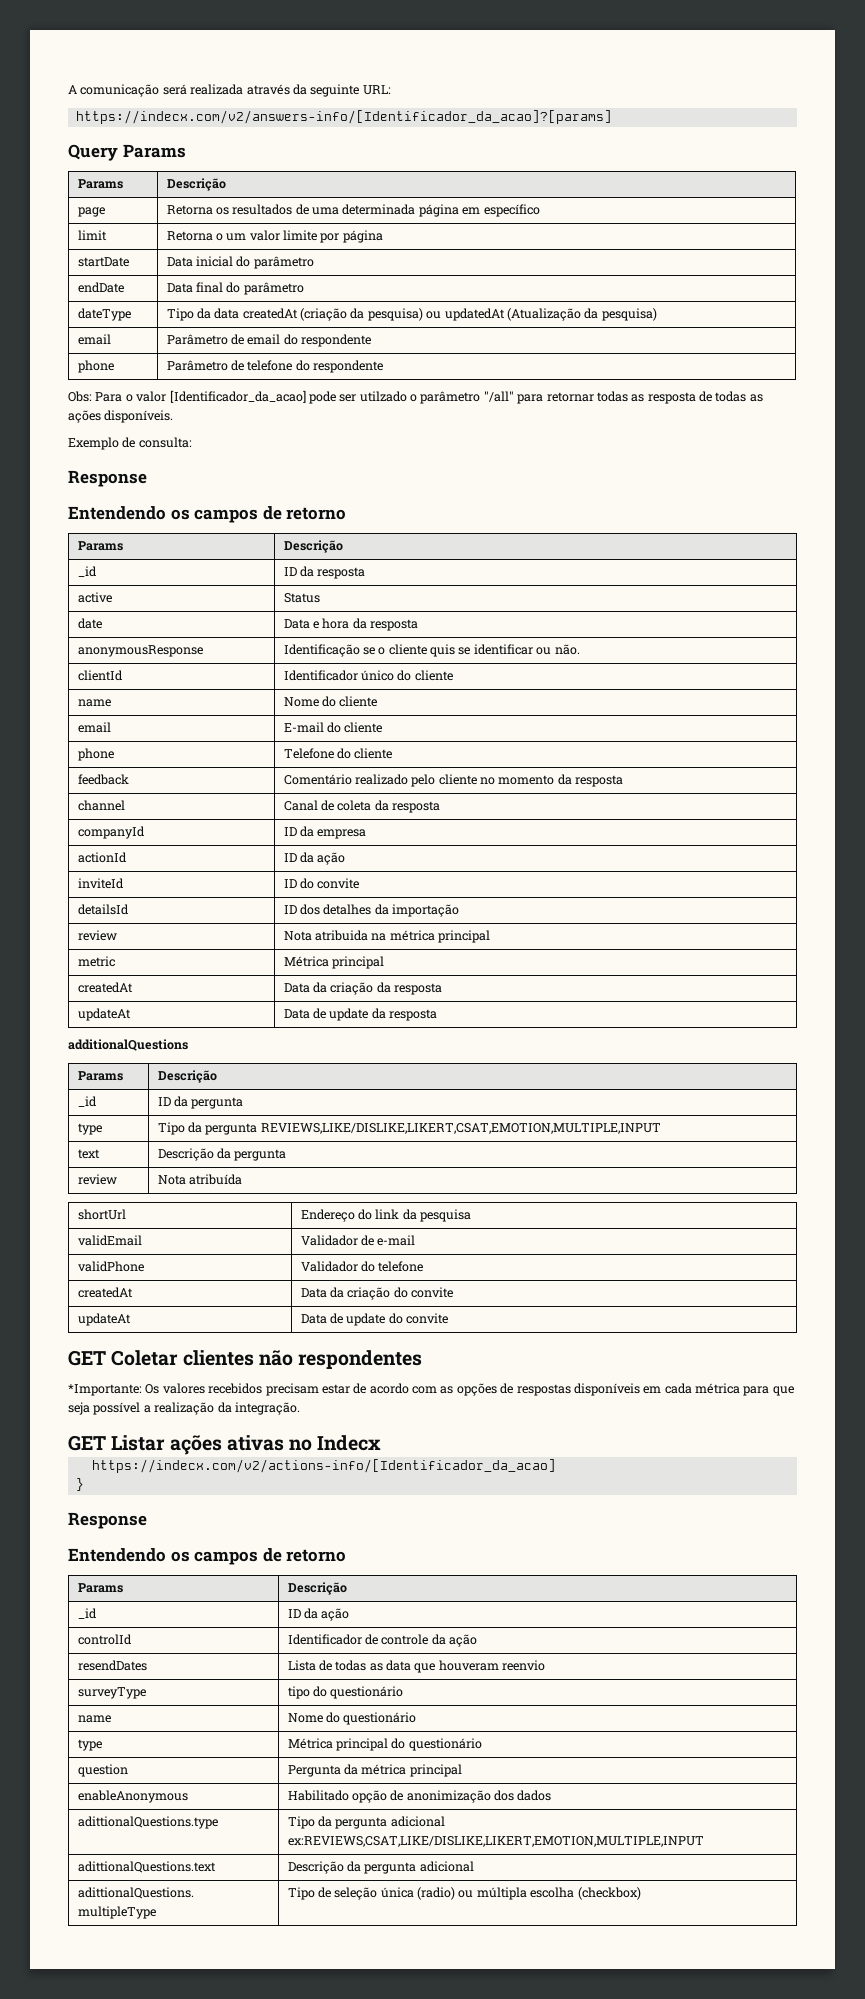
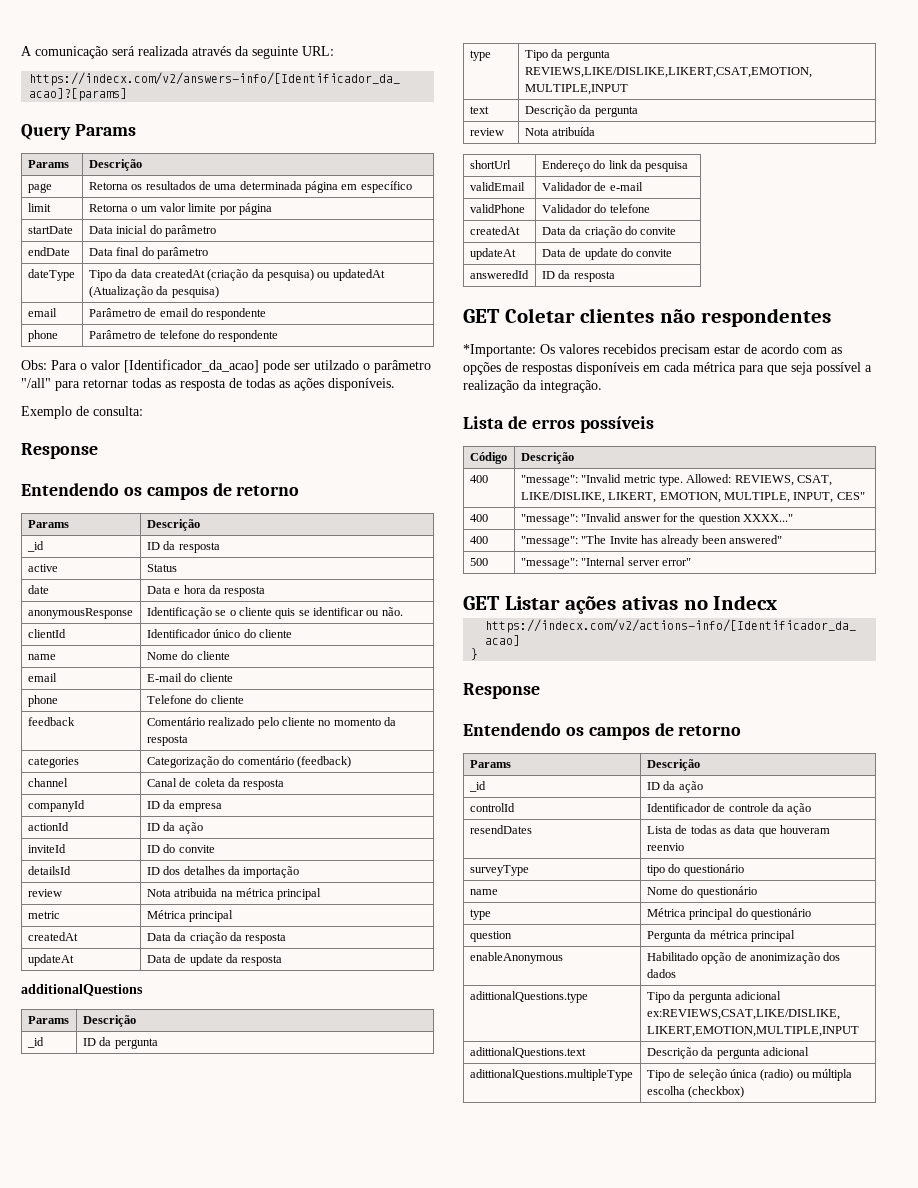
+ categories | Categorização do comentário (feedback)
+ answeredId | ID da resposta
+ Lista de erros possíveis
+ Código | Descrição
+ 400 | "message": "Invalid metric type. Allowed: REVIEWS, CSAT, LIKE/DISLIKE, LIKERT, EMOTION, MULTIPLE, INPUT, CES"
+ 400 | "message": "Invalid answer for the question XXXX..."
+ 400 | "message": "The Invite has already been answered"
+ 500 | "message": "Internal server error"

